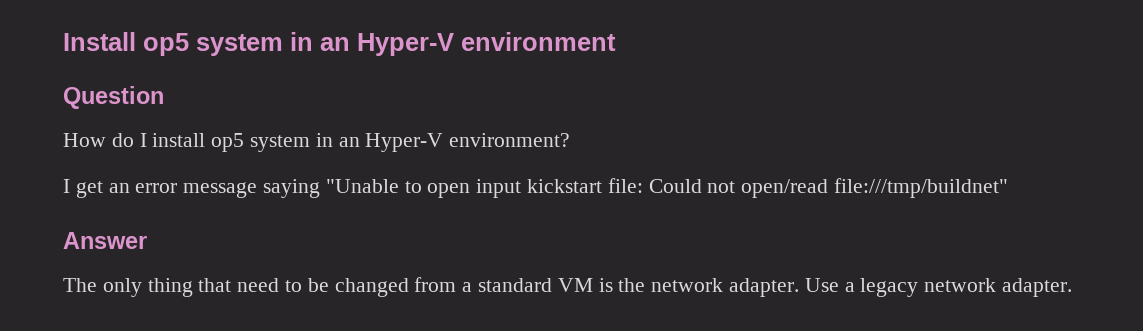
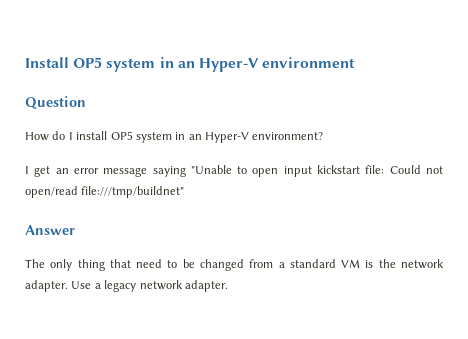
- Install op5 system in an Hyper-V environment
+ Install OP5 system in an Hyper-V environment
- How do I install op5 system in an Hyper-V environment?
+ How do I install OP5 system in an Hyper-V environment?

